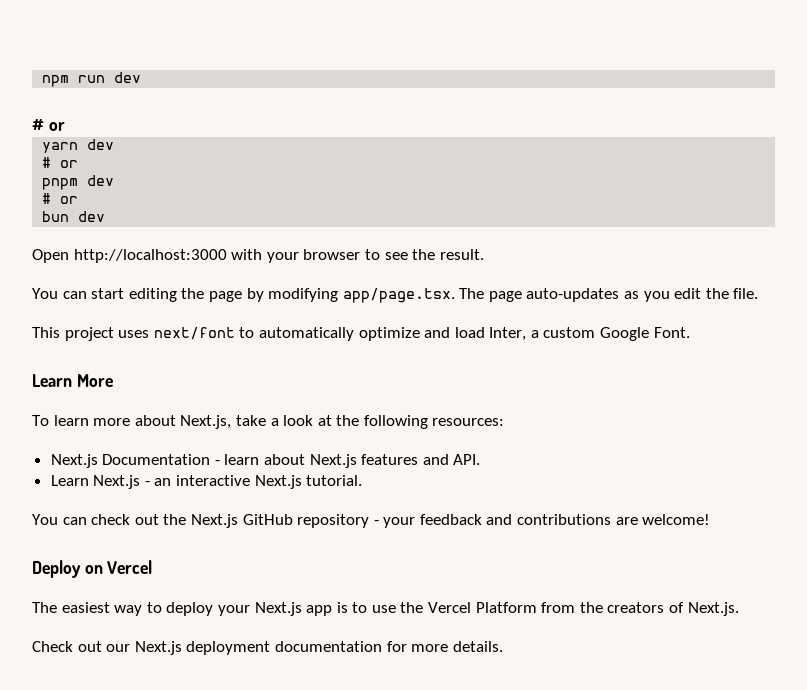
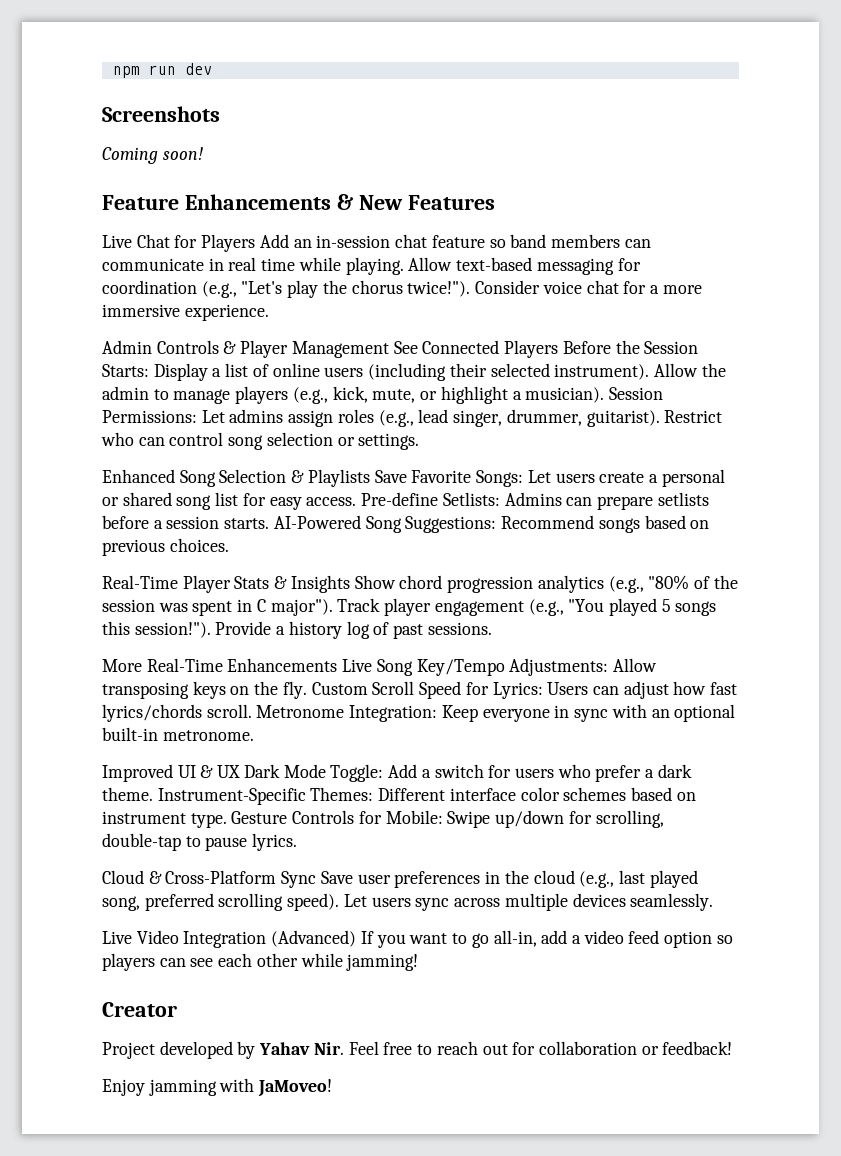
  npm run dev
- # or
- yarn dev
- # or
- pnpm dev
- # or
- bun dev
- Open http://localhost:3000 with your browser to see the result.
- You can start editing the page by modifying app/page.tsx. The page auto-updates as you edit the file.
- This project uses next/font to automatically optimize and load Inter, a custom Google Font.
- Learn More
- To learn more about Next.js, take a look at the following resources:
- Next.js Documentation - learn about Next.js features and API.
- Learn Next.js - an interactive Next.js tutorial.
- You can check out the Next.js GitHub repository - your feedback and contributions are welcome!
- Deploy on Vercel
- The easiest way to deploy your Next.js app is to use the Vercel Platform from the creators of Next.js.
- Check out our Next.js deployment documentation for more details.
+ Screenshots
+ Coming soon!
+ Feature Enhancements & New Features
+ Live Chat for Players Add an in-session chat feature so band members can communicate in real time while playing. Allow text-based messaging for coordination (e.g., "Let's play the chorus twice!"). Consider voice chat for a more immersive experience.
+ Admin Controls & Player Management See Connected Players Before the Session Starts: Display a list of online users (including their selected instrument). Allow the admin to manage players (e.g., kick, mute, or highlight a musician). Session Permissions: Let admins assign roles (e.g., lead singer, drummer, guitarist). Restrict who can control song selection or settings.
+ Enhanced Song Selection & Playlists Save Favorite Songs: Let users create a personal or shared song list for easy access. Pre-define Setlists: Admins can prepare setlists before a session starts. AI-Powered Song Suggestions: Recommend songs based on previous choices.
+ Real-Time Player Stats & Insights Show chord progression analytics (e.g., "80% of the session was spent in C major"). Track player engagement (e.g., "You played 5 songs this session!"). Provide a history log of past sessions.
+ More Real-Time Enhancements Live Song Key/Tempo Adjustments: Allow transposing keys on the fly. Custom Scroll Speed for Lyrics: Users can adjust how fast lyrics/chords scroll. Metronome Integration: Keep everyone in sync with an optional built-in metronome.
+ Improved UI & UX Dark Mode Toggle: Add a switch for users who prefer a dark theme. Instrument-Specific Themes: Different interface color schemes based on instrument type. Gesture Controls for Mobile: Swipe up/down for scrolling, double-tap to pause lyrics.
+ Cloud & Cross-Platform Sync Save user preferences in the cloud (e.g., last played song, preferred scrolling speed). Let users sync across multiple devices seamlessly.
+ Live Video Integration (Advanced) If you want to go all-in, add a video feed option so players can see each other while jamming!
+ Creator
+ Project developed by Yahav Nir. Feel free to reach out for collaboration or feedback!
+ Enjoy jamming with JaMoveo!

